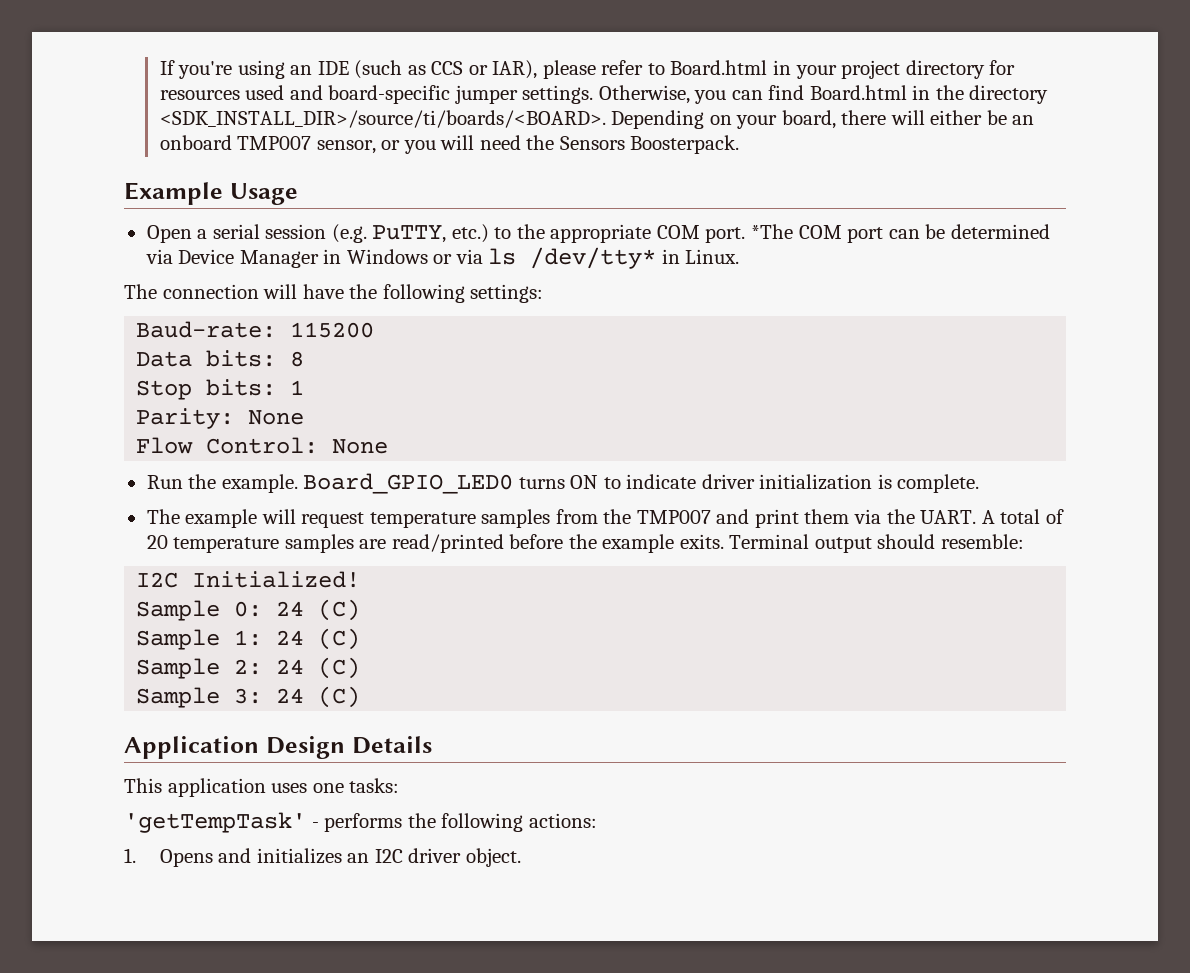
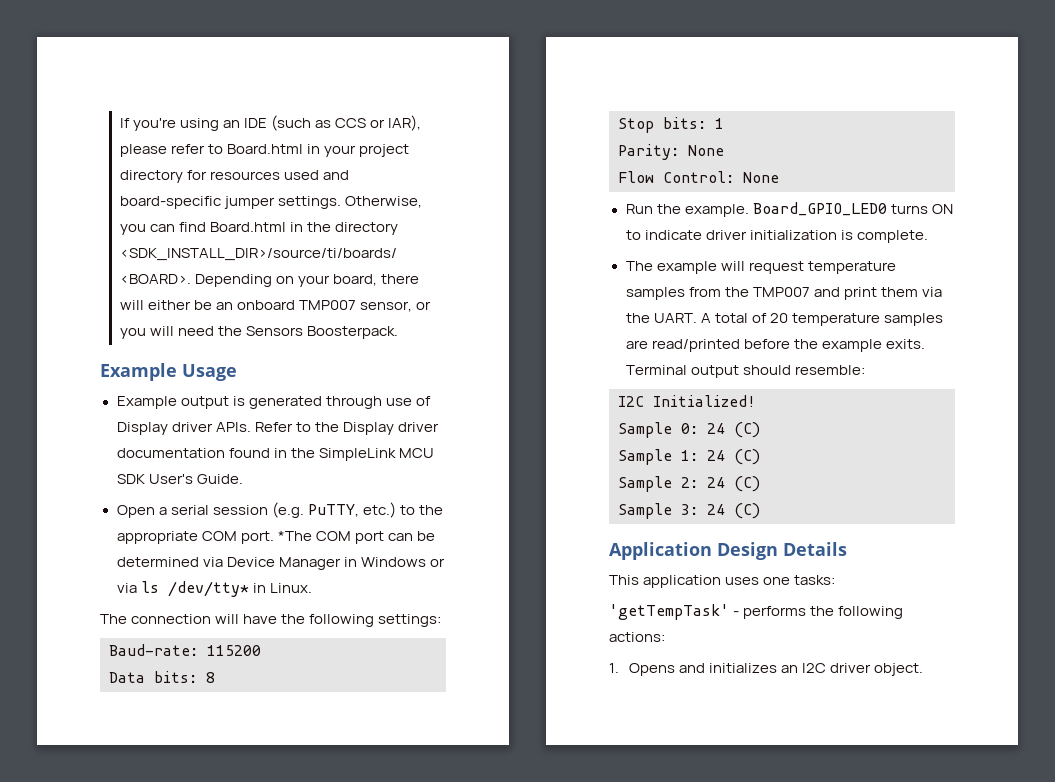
+ Example output is generated through use of Display driver APIs. Refer to the Display driver documentation found in the SimpleLink MCU SDK User's Guide.

